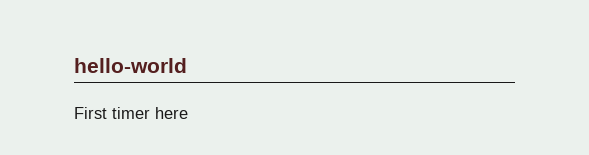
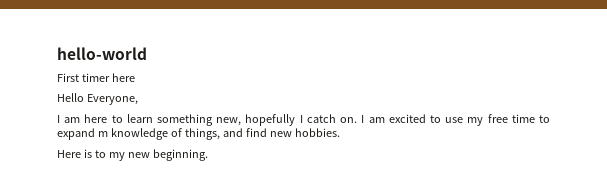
+ Hello Everyone,
+ I am here to learn something new, hopefully I catch on. I am excited to use my free time to expand m knowledge of things, and find new hobbies.
+ Here is to my new beginning.

